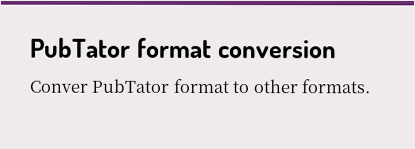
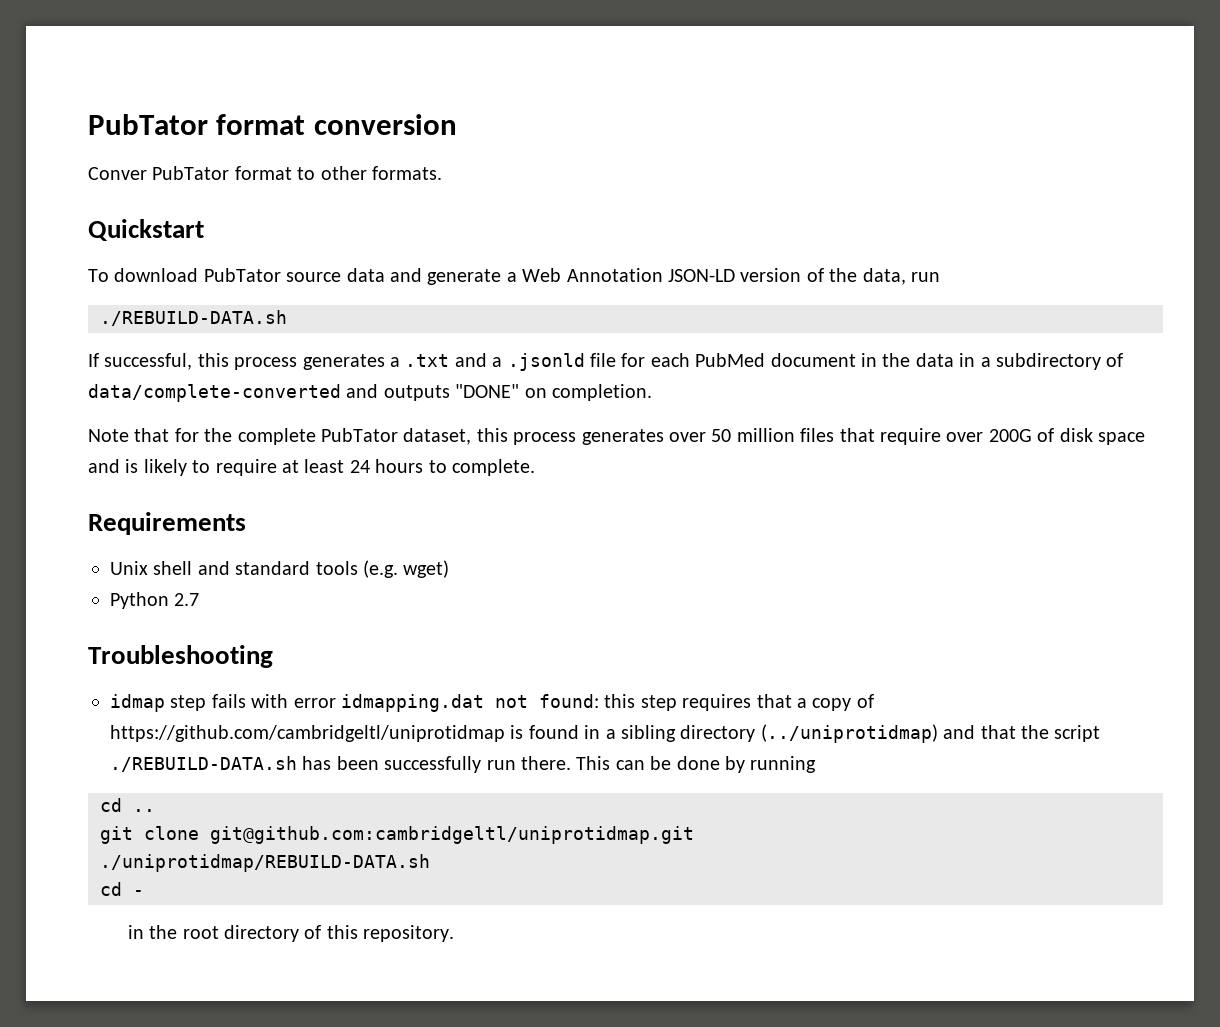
+ Quickstart
+ To download PubTator source data and generate a Web Annotation JSON-LD version of the data, run
+ ./REBUILD-DATA.sh
+ If successful, this process generates a .txt and a .jsonld file for each PubMed document in the data in a subdirectory of data/complete-converted and outputs "DONE" on completion.
+ Note that for the complete PubTator dataset, this process generates over 50 million files that require over 200G of disk space and is likely to require at least 24 hours to complete.
+ Requirements
+ Unix shell and standard tools (e.g. wget)
+ Python 2.7
+ Troubleshooting
+ idmap step fails with error idmapping.dat not found: this step requires that a copy of https://github.com/cambridgeltl/uniprotidmap is found in a sibling directory (../uniprotidmap) and that the script ./REBUILD-DATA.sh has been successfully run there. This can be done by running
+ cd ..
+ git clone git@github.com:cambridgeltl/uniprotidmap.git
+ ./uniprotidmap/REBUILD-DATA.sh
+ cd -
+ in the root directory of this repository.

